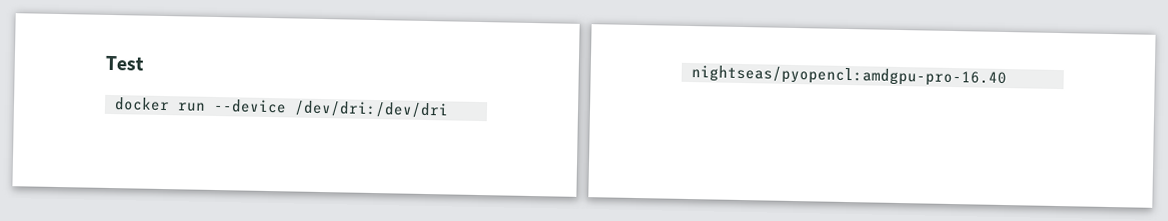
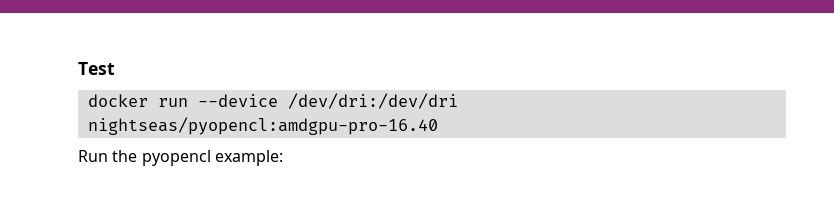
+ Run the pyopencl example:

